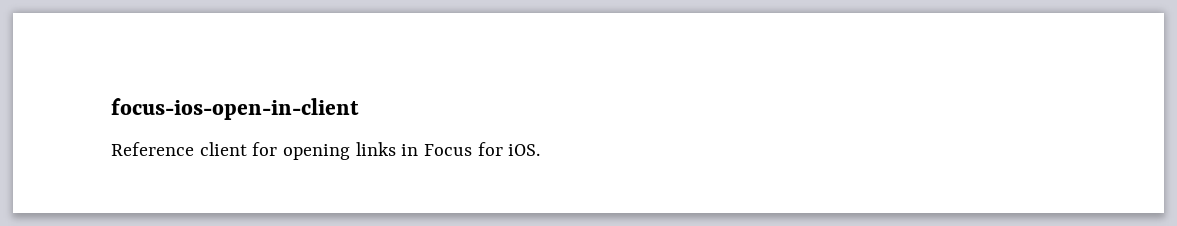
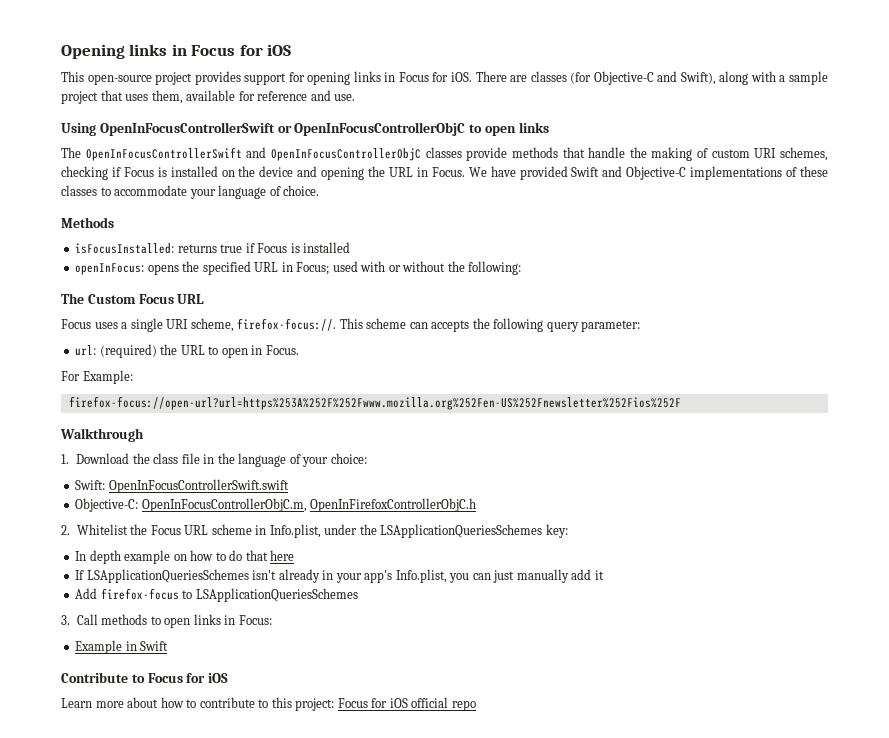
- focus-ios-open-in-client
- Reference client for opening links in Focus for iOS.
+ Opening links in Focus for iOS
+ This open-source project provides support for opening links in Focus for iOS.
+ There are classes (for Objective-C and Swift), along with a sample project that uses them, available for reference and use.
+ Using OpenInFocusControllerSwift or OpenInFocusControllerObjC to open links
+ The OpenInFocusControllerSwift and OpenInFocusControllerObjC classes provide methods that handle the making of custom URI schemes, checking if Focus is installed on the device and opening the URL in Focus. We have provided Swift and Objective-C implementations of these classes to accommodate your language of choice.
+ Methods
+ isFocusInstalled: returns true if Focus is installed
+ openInFocus: opens the specified URL in Focus; used with or without the following:
+ The Custom Focus URL
+ Focus uses a single URI scheme, firefox-focus://. This scheme can accepts the following query parameter:
+ url: (required) the URL to open in Focus.
+ For Example:
+ firefox-focus://open-url?url=https%253A%252F%252Fwww.mozilla.org%252Fen-US%252Fnewsletter%252Fios%252F
+ Walkthrough
+ 1. Download the class file in the language of your choice:
+ Swift: OpenInFocusControllerSwift.swift
+ Objective-C: OpenInFocusControllerObjC.m, OpenInFirefoxControllerObjC.h
+ 2. Whitelist the Focus URL scheme in Info.plist, under the LSApplicationQueriesSchemes key:
+ In depth example on how to do that here
+ If LSApplicationQueriesSchemes isn't already in your app's Info.plist, you can just manually add it
+ Add firefox-focus to LSApplicationQueriesSchemes
+ 3. Call methods to open links in Focus:
+ Example in Swift
+ Contribute to Focus for iOS
+ Learn more about how to contribute to this project: Focus for iOS official repo

